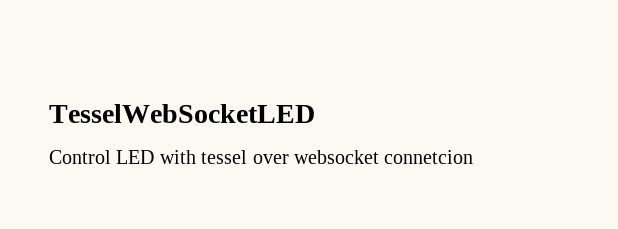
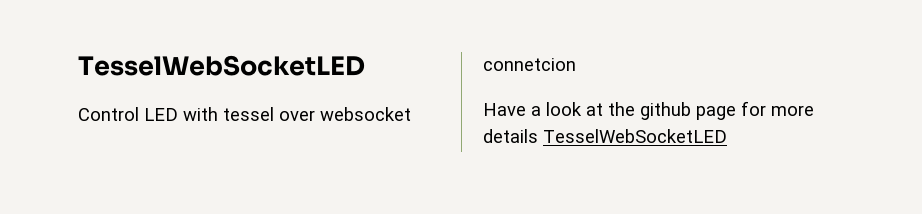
+ Have a look at the github page for more details TesselWebSocketLED

